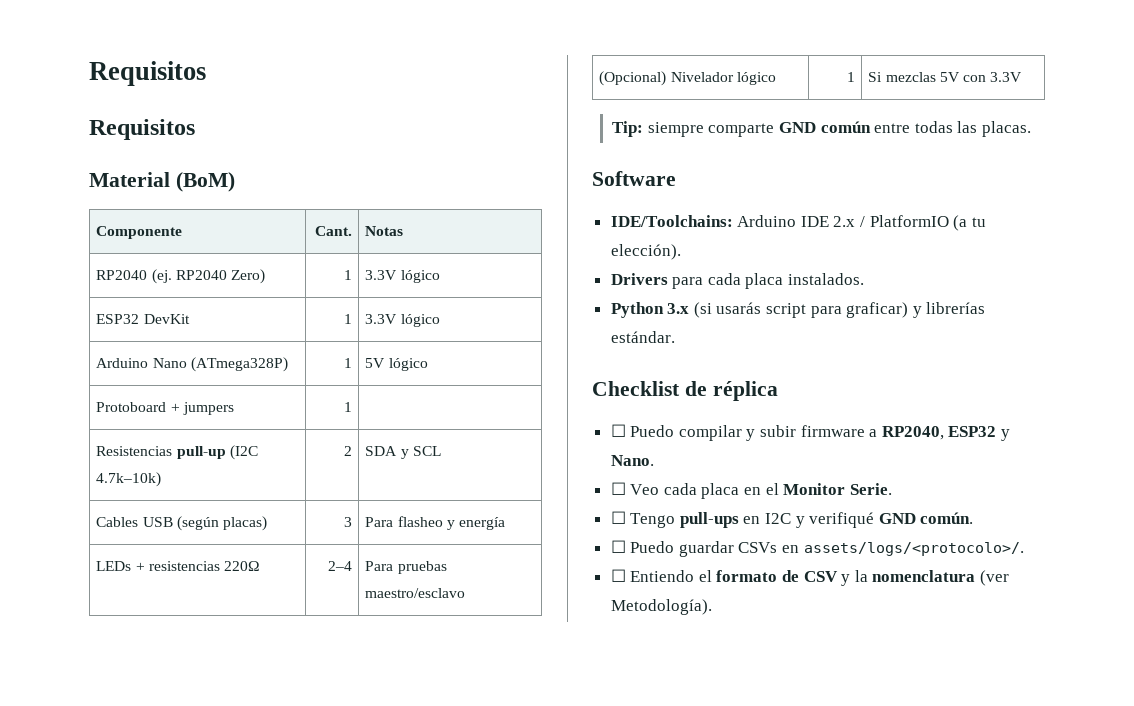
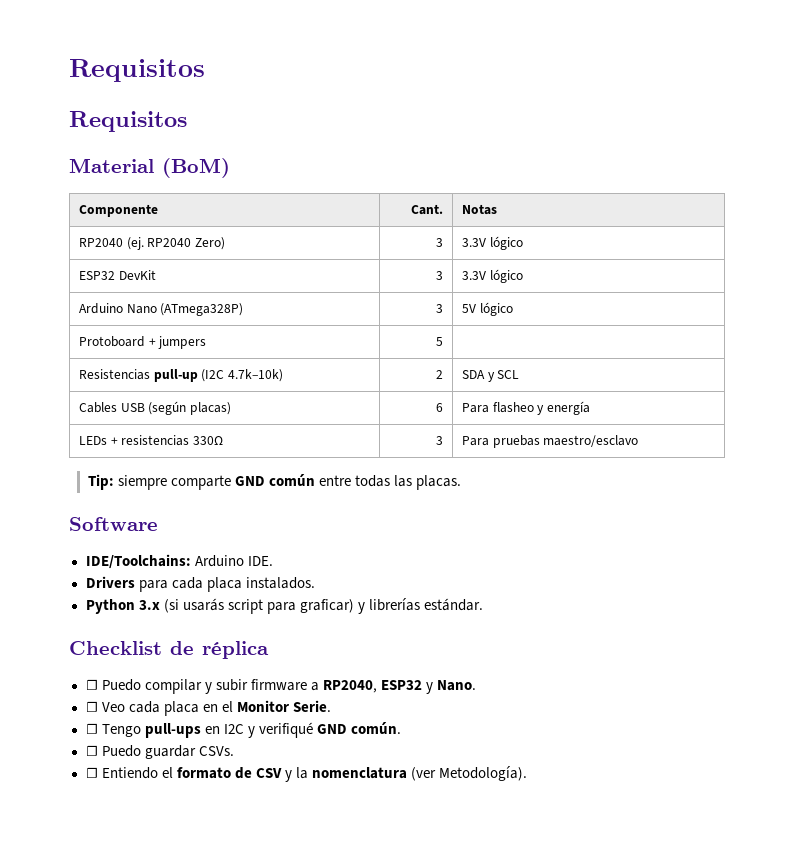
- RP2040 (ej. RP2040 Zero) | 1 | 3.3V lógico
+ RP2040 (ej. RP2040 Zero) | 3 | 3.3V lógico
- ESP32 DevKit | 1 | 3.3V lógico
+ ESP32 DevKit | 3 | 3.3V lógico
- Arduino Nano (ATmega328P) | 1 | 5V lógico
+ Arduino Nano (ATmega328P) | 3 | 5V lógico
- Protoboard + jumpers | 1 |
+ Protoboard + jumpers | 5 |
- Cables USB (según placas) | 3 | Para flasheo y energía
+ Cables USB (según placas) | 6 | Para flasheo y energía
- LEDs + resistencias 220Ω | 2–4 | Para pruebas maestro/esclavo
+ LEDs + resistencias 330Ω | 3 | Para pruebas maestro/esclavo
- (Opcional) Nivelador lógico | 1 | Si mezclas 5V con 3.3V
- IDE/Toolchains: Arduino IDE 2.x / PlatformIO (a tu elección).
+ IDE/Toolchains: Arduino IDE.
- ☐ Puedo guardar CSVs en assets/logs/<protocolo>/.
+ ☐ Puedo guardar CSVs.

